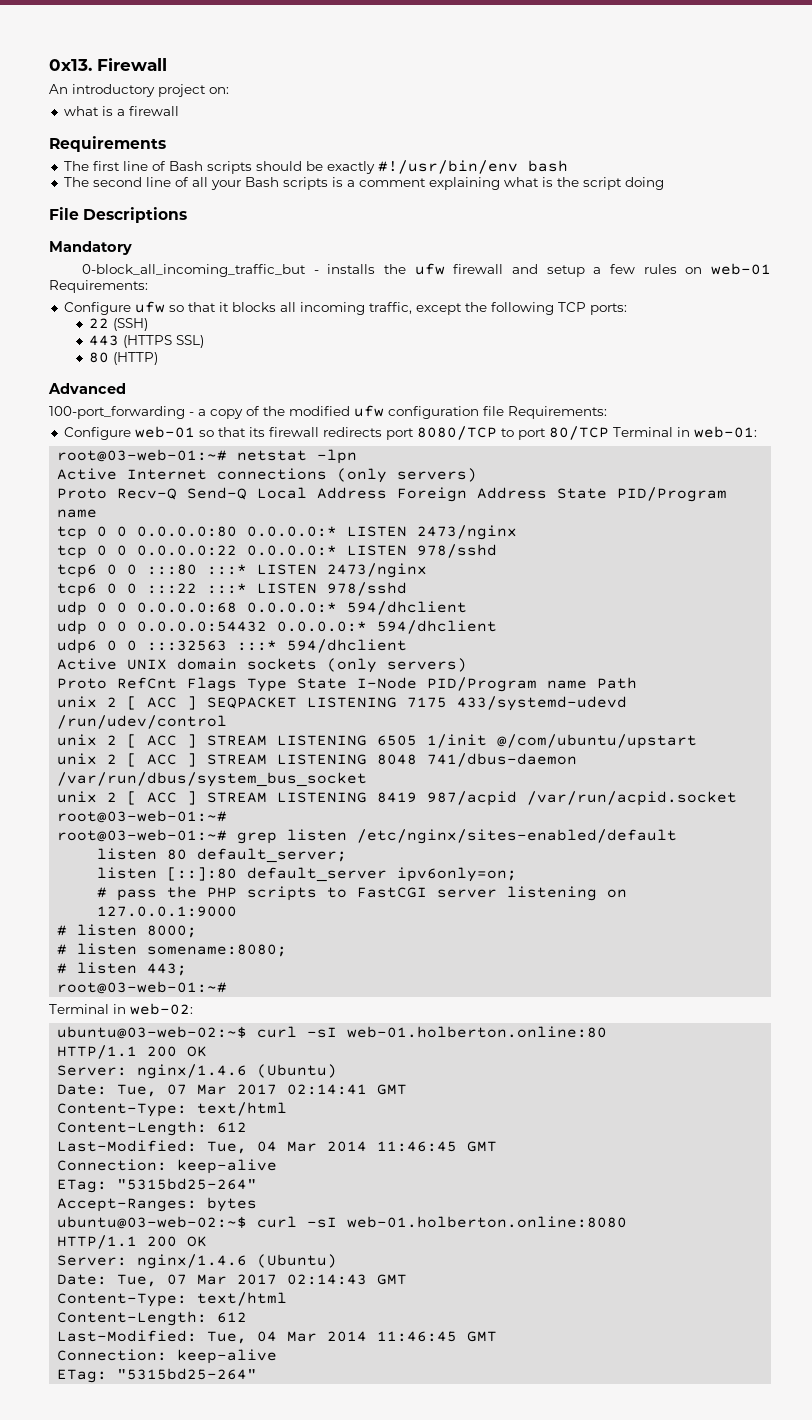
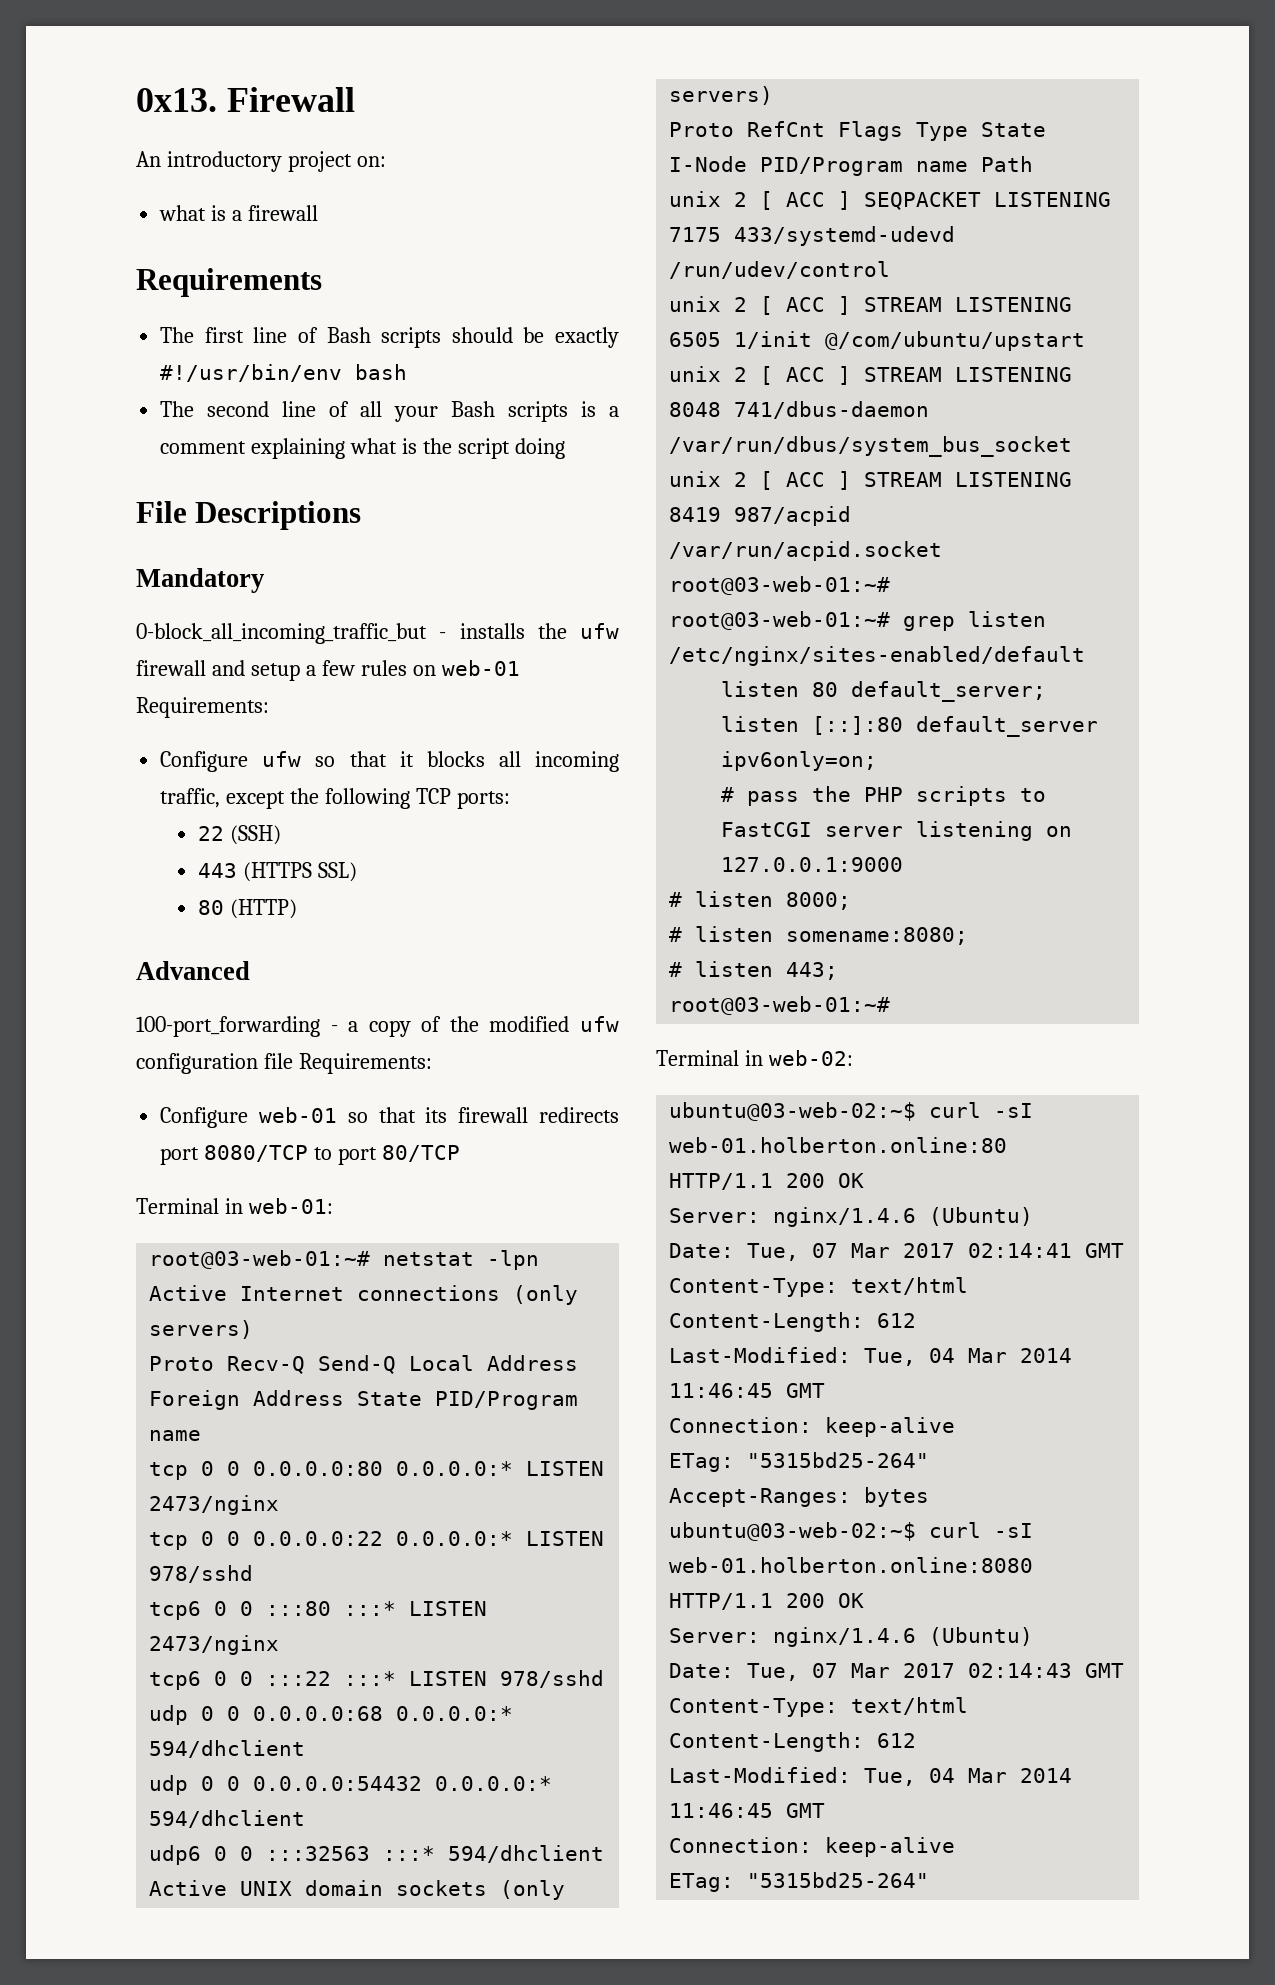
- Configure web-01 so that its firewall redirects port 8080/TCP to port 80/TCP Terminal in web-01:
+ Configure web-01 so that its firewall redirects port 8080/TCP to port 80/TCP
+ Terminal in web-01:

